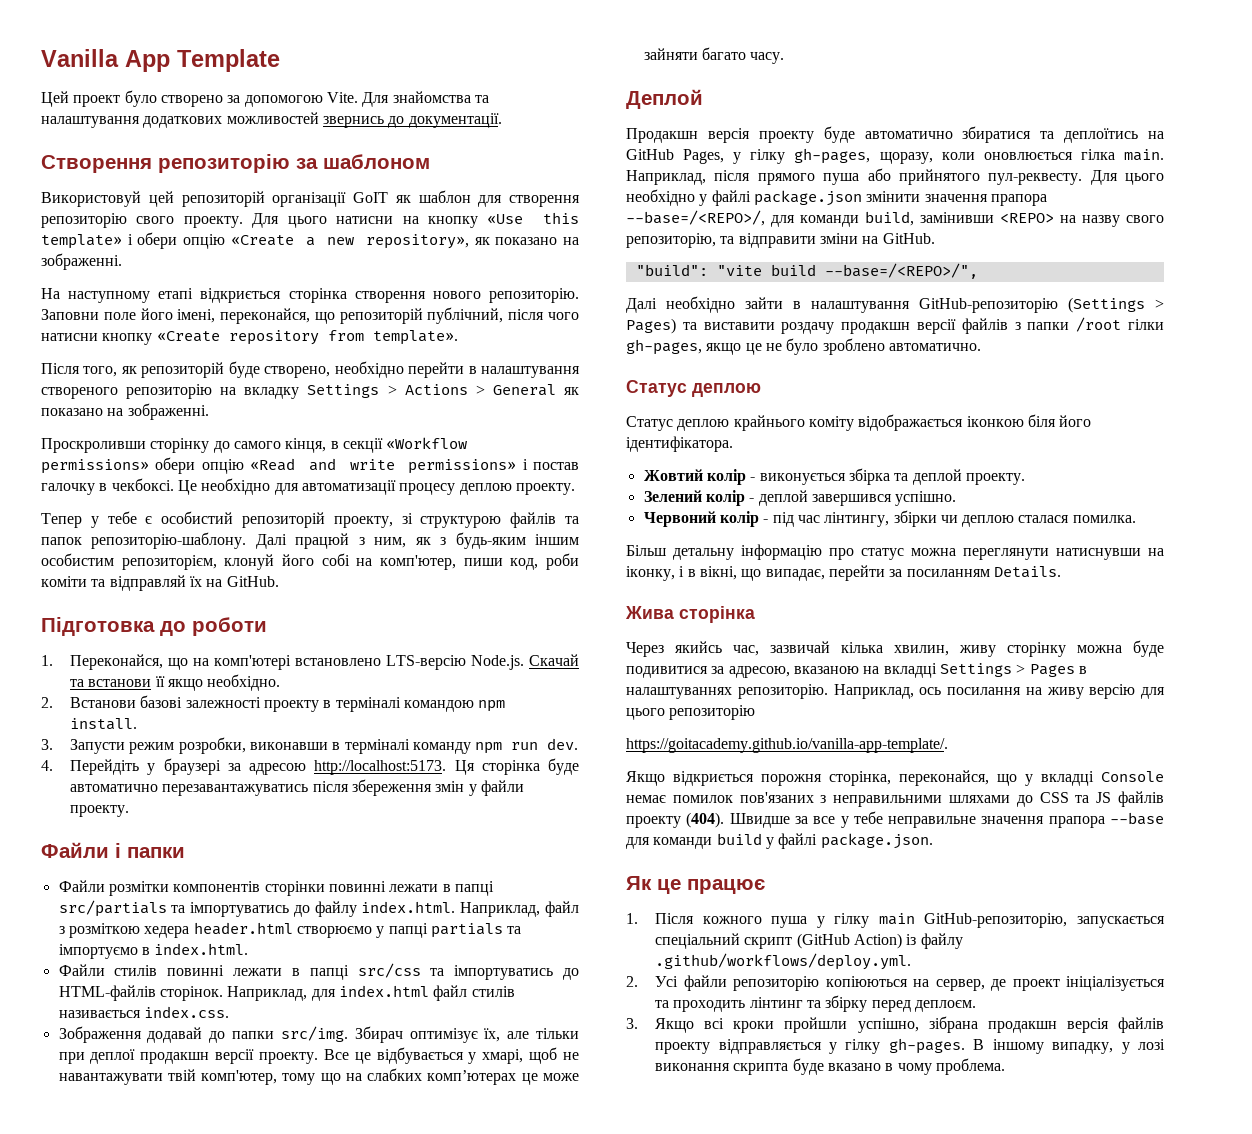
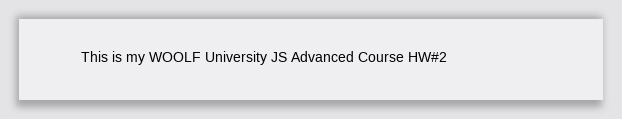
- Vanilla App Template
- Цей проект було створено за допомогою Vite. Для знайомства та налаштування додаткових можливостей звернись до документації.
- Створення репозиторію за шаблоном
- Використовуй цей репозиторій організації GoIT як шаблон для створення репозиторію свого проекту. Для цього натисни на кнопку «Use this template» і обери опцію «Create a new repository», як показано на зображенні.
- На наступному етапі відкриється сторінка створення нового репозиторію. Заповни поле його імені, переконайся, що репозиторій публічний, після чого натисни кнопку «Create repository from template».
- Після того, як репозиторій буде створено, необхідно перейти в налаштування створеного репозиторію на вкладку Settings > Actions > General як показано на зображенні.
- Проскроливши сторінку до самого кінця, в секції «Workflow permissions» обери опцію «Read and write permissions» і постав галочку в чекбоксі. Це необхідно для автоматизації процесу деплою проекту.
- Тепер у тебе є особистий репозиторій проекту, зі структурою файлів та папок репозиторію-шаблону. Далі працюй з ним, як з будь-яким іншим особистим репозиторієм, клонуй його собі на комп'ютер, пиши код, роби коміти та відправляй їх на GitHub.
- Підготовка до роботи
- 1. Переконайся, що на комп'ютері встановлено LTS-версію Node.js. Скачай та встанови її якщо необхідно.
- 2. Встанови базові залежності проекту в терміналі командою npm install.
- 3. Запусти режим розробки, виконавши в терміналі команду npm run dev.
- 4. Перейдіть у браузері за адресою http://localhost:5173. Ця сторінка буде автоматично перезавантажуватись після збереження змін у файли проекту.
- Файли і папки
- Файли розмітки компонентів сторінки повинні лежати в папці src/partials та імпортуватись до файлу index.html. Наприклад, файл з розміткою хедера header.html створюємо у папці partials та імпортуємо в index.html.
- Файли стилів повинні лежати в папці src/css та імпортуватись до HTML-файлів сторінок. Наприклад, для index.html файл стилів називається index.css.
- Зображення додавай до папки src/img. Збирач оптимізує їх, але тільки при деплої продакшн версії проекту. Все це відбувається у хмарі, щоб не навантажувати твій комп'ютер, тому що на слабких компʼютерах це може зайняти багато часу.
- Деплой
- Продакшн версія проекту буде автоматично збиратися та деплоїтись на GitHub Pages, у гілку gh-pages, щоразу, коли оновлюється гілка main. Наприклад, після прямого пуша або прийнятого пул-реквесту. Для цього необхідно у файлі package.json змінити значення прапора --base=/<REPO>/, для команди build, замінивши <REPO> на назву свого репозиторію, та відправити зміни на GitHub.
- "build": "vite build --base=/<REPO>/",
- Далі необхідно зайти в налаштування GitHub-репозиторію (Settings > Pages) та виставити роздачу продакшн версії файлів з папки /root гілки gh-pages, якщо це не було зроблено автоматично.
- Статус деплою
- Статус деплою крайнього коміту відображається іконкою біля його ідентифікатора.
- Жовтий колір - виконується збірка та деплой проекту.
- Зелений колір - деплой завершився успішно.
- Червоний колір - під час лінтингу, збірки чи деплою сталася помилка.
- Більш детальну інформацію про статус можна переглянути натиснувши на іконку, і в вікні, що випадає, перейти за посиланням Details.
- Жива сторінка
- Через якийсь час, зазвичай кілька хвилин, живу сторінку можна буде подивитися за адресою, вказаною на вкладці Settings > Pages в налаштуваннях репозиторію. Наприклад, ось посилання на живу версію для цього репозиторію
- https://goitacademy.github.io/vanilla-app-template/.
- Якщо відкриється порожня сторінка, переконайся, що у вкладці Console немає помилок пов'язаних з неправильними шляхами до CSS та JS файлів проекту (404). Швидше за все у тебе неправильне значення прапора --base для команди build у файлі package.json.
- Як це працює
- 1. Після кожного пуша у гілку main GitHub-репозиторію, запускається спеціальний скрипт (GitHub Action) із файлу .github/workflows/deploy.yml.
- 2. Усі файли репозиторію копіюються на сервер, де проект ініціалізується та проходить лінтинг та збірку перед деплоєм.
- 3. Якщо всі кроки пройшли успішно, зібрана продакшн версія файлів проекту відправляється у гілку gh-pages. В іншому випадку, у лозі виконання скрипта буде вказано в чому проблема.
+ This is my WOOLF University JS Advanced Course HW#2

